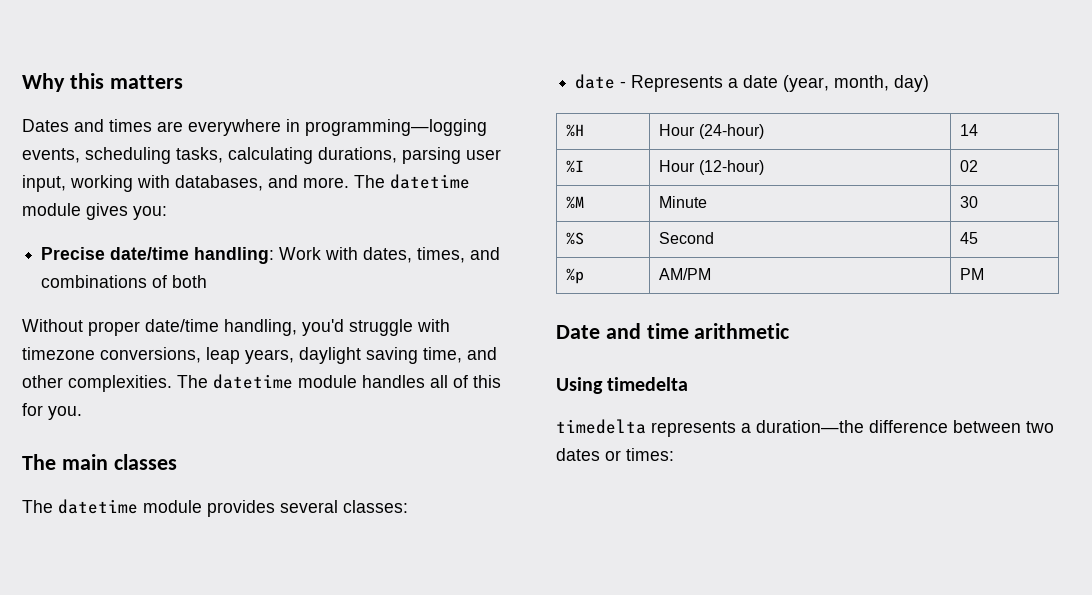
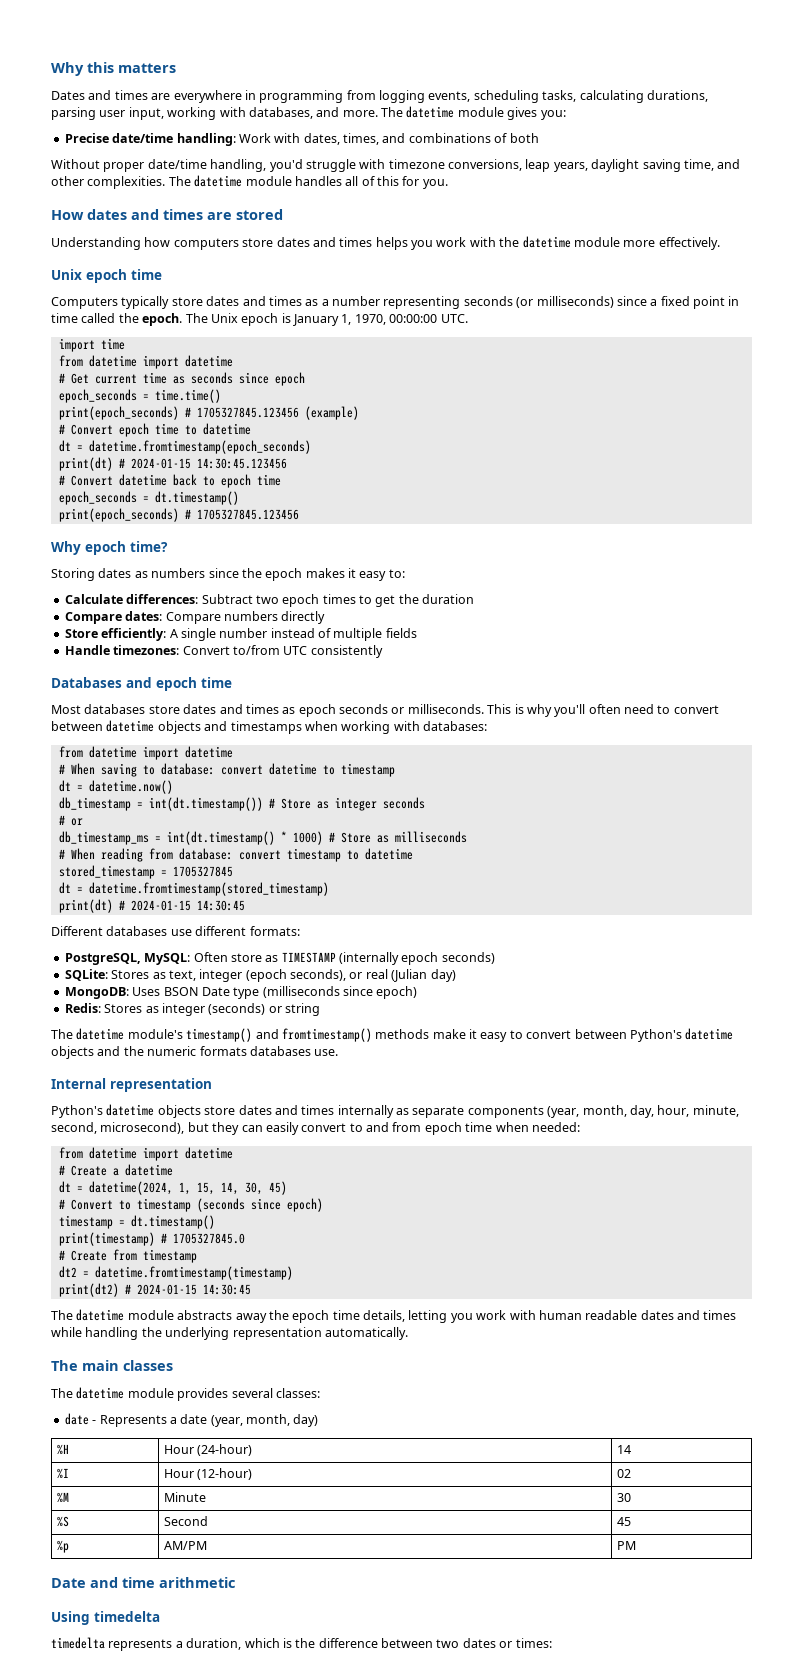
- Dates and times are everywhere in programming—logging events, scheduling tasks, calculating durations, parsing user input, working with databases, and more.
+ Dates and times are everywhere in programming from logging events, scheduling tasks, calculating durations, parsing user input, working with databases, and more.
+ How dates and times are stored
+ Understanding how computers store dates and times helps you work with the datetime module more effectively.
+ Unix epoch time
+ Computers typically store dates and times as a number representing seconds (or milliseconds) since a fixed point in time called the epoch. The Unix epoch is January 1, 1970, 00:00:00 UTC.
+ import time
+ from datetime import datetime
+ # Get current time as seconds since epoch
+ epoch_seconds = time.time()
+ print(epoch_seconds) # 1705327845.123456 (example)
+ # Convert epoch time to datetime
+ dt = datetime.fromtimestamp(epoch_seconds)
+ print(dt) # 2024-01-15 14:30:45.123456
+ # Convert datetime back to epoch time
+ epoch_seconds = dt.timestamp()
+ print(epoch_seconds) # 1705327845.123456
+ Why epoch time?
+ Storing dates as numbers since the epoch makes it easy to:
+ Calculate differences: Subtract two epoch times to get the duration
+ Compare dates: Compare numbers directly
+ Store efficiently: A single number instead of multiple fields
+ Handle timezones: Convert to/from UTC consistently
+ Databases and epoch time
+ Most databases store dates and times as epoch seconds or milliseconds. This is why you'll often need to convert between datetime objects and timestamps when working with databases:
+ from datetime import datetime
+ # When saving to database: convert datetime to timestamp
+ dt = datetime.now()
+ db_timestamp = int(dt.timestamp()) # Store as integer seconds
+ # or
+ db_timestamp_ms = int(dt.timestamp() * 1000) # Store as milliseconds
+ # When reading from database: convert timestamp to datetime
+ stored_timestamp = 1705327845
+ dt = datetime.fromtimestamp(stored_timestamp)
+ print(dt) # 2024-01-15 14:30:45
+ Different databases use different formats:
+ PostgreSQL, MySQL: Often store as TIMESTAMP (internally epoch seconds)
+ SQLite: Stores as text, integer (epoch seconds), or real (Julian day)
+ MongoDB: Uses BSON Date type (milliseconds since epoch)
+ Redis: Stores as integer (seconds) or string
+ The datetime module's timestamp() and fromtimestamp() methods make it easy to convert between Python's datetime objects and the numeric formats databases use.
+ Internal representation
+ Python's datetime objects store dates and times internally as separate components (year, month, day, hour, minute, second, microsecond), but they can easily convert to and from epoch time when needed:
+ from datetime import datetime
+ # Create a datetime
+ dt = datetime(2024, 1, 15, 14, 30, 45)
+ # Convert to timestamp (seconds since epoch)
+ timestamp = dt.timestamp()
+ print(timestamp) # 1705327845.0
+ # Create from timestamp
+ dt2 = datetime.fromtimestamp(timestamp)
+ print(dt2) # 2024-01-15 14:30:45
+ The datetime module abstracts away the epoch time details, letting you work with human readable dates and times while handling the underlying representation automatically.
- timedelta represents a duration—the difference between two dates or times:
+ timedelta represents a duration, which is the difference between two dates or times:

